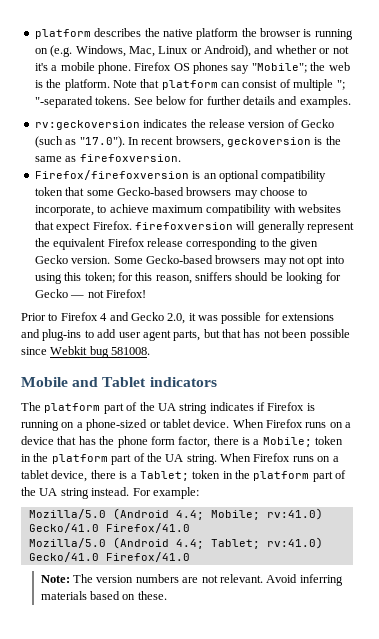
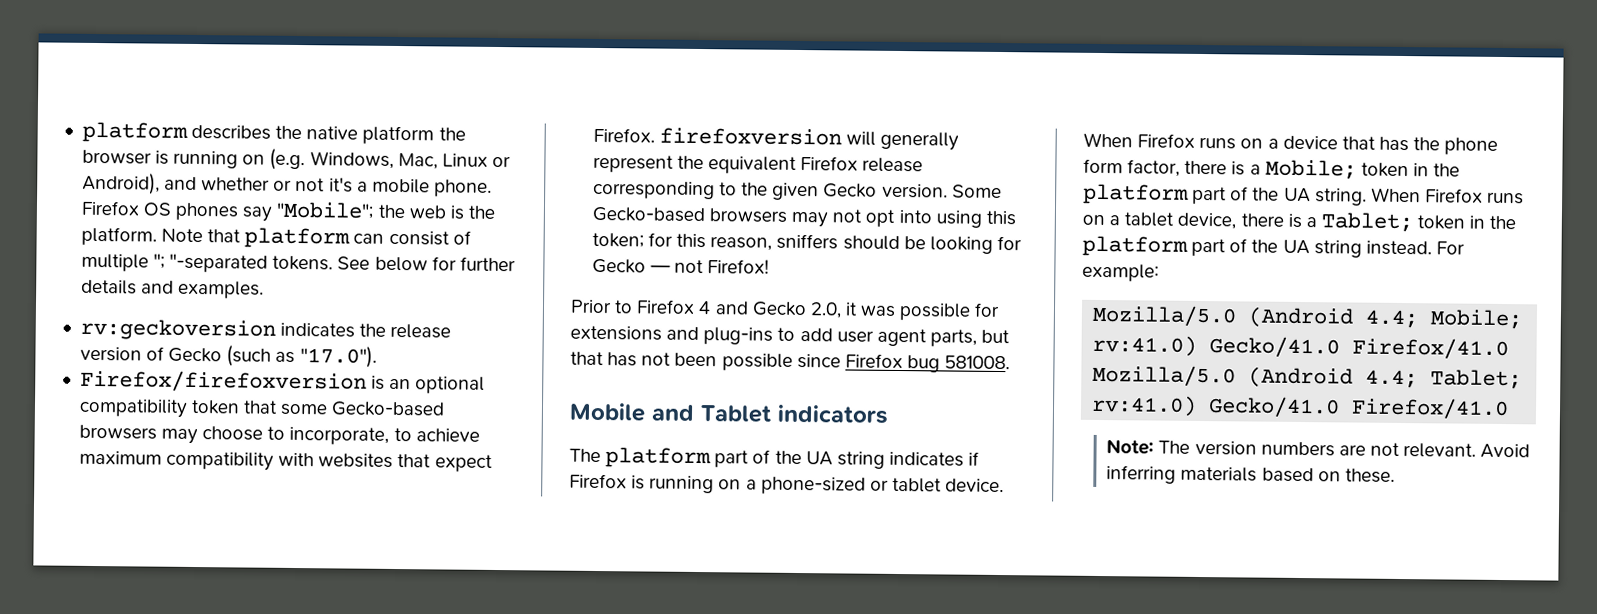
- rv:geckoversion indicates the release version of Gecko (such as "17.0"). In recent browsers, geckoversion is the same as firefoxversion.
+ rv:geckoversion indicates the release version of Gecko (such as "17.0").
- Prior to Firefox 4 and Gecko 2.0, it was possible for extensions and plug-ins to add user agent parts, but that has not been possible since Webkit bug 581008.
+ Prior to Firefox 4 and Gecko 2.0, it was possible for extensions and plug-ins to add user agent parts, but that has not been possible since Firefox bug 581008.

